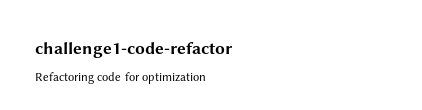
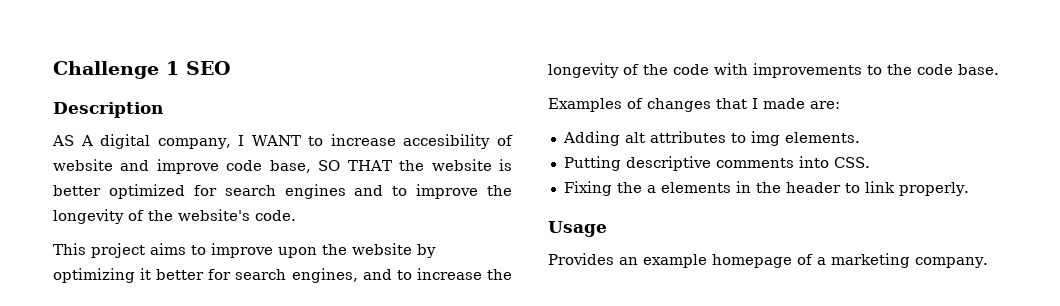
- challenge1-code-refactor
- Refactoring code for optimization
+ Challenge 1 SEO
+ Description
+ AS A digital company, I WANT to increase accesibility of website and improve code base, SO THAT the website is better optimized for search engines and to improve the longevity of the website's code.
+ This project aims to improve upon the website by optimizing it better for search engines, and to increase the longevity of the code with improvements to the code base.
+ Examples of changes that I made are:
+ Adding alt attributes to img elements.
+ Putting descriptive comments into CSS.
+ Fixing the a elements in the header to link properly.
+ Usage
+ Provides an example homepage of a marketing company.

